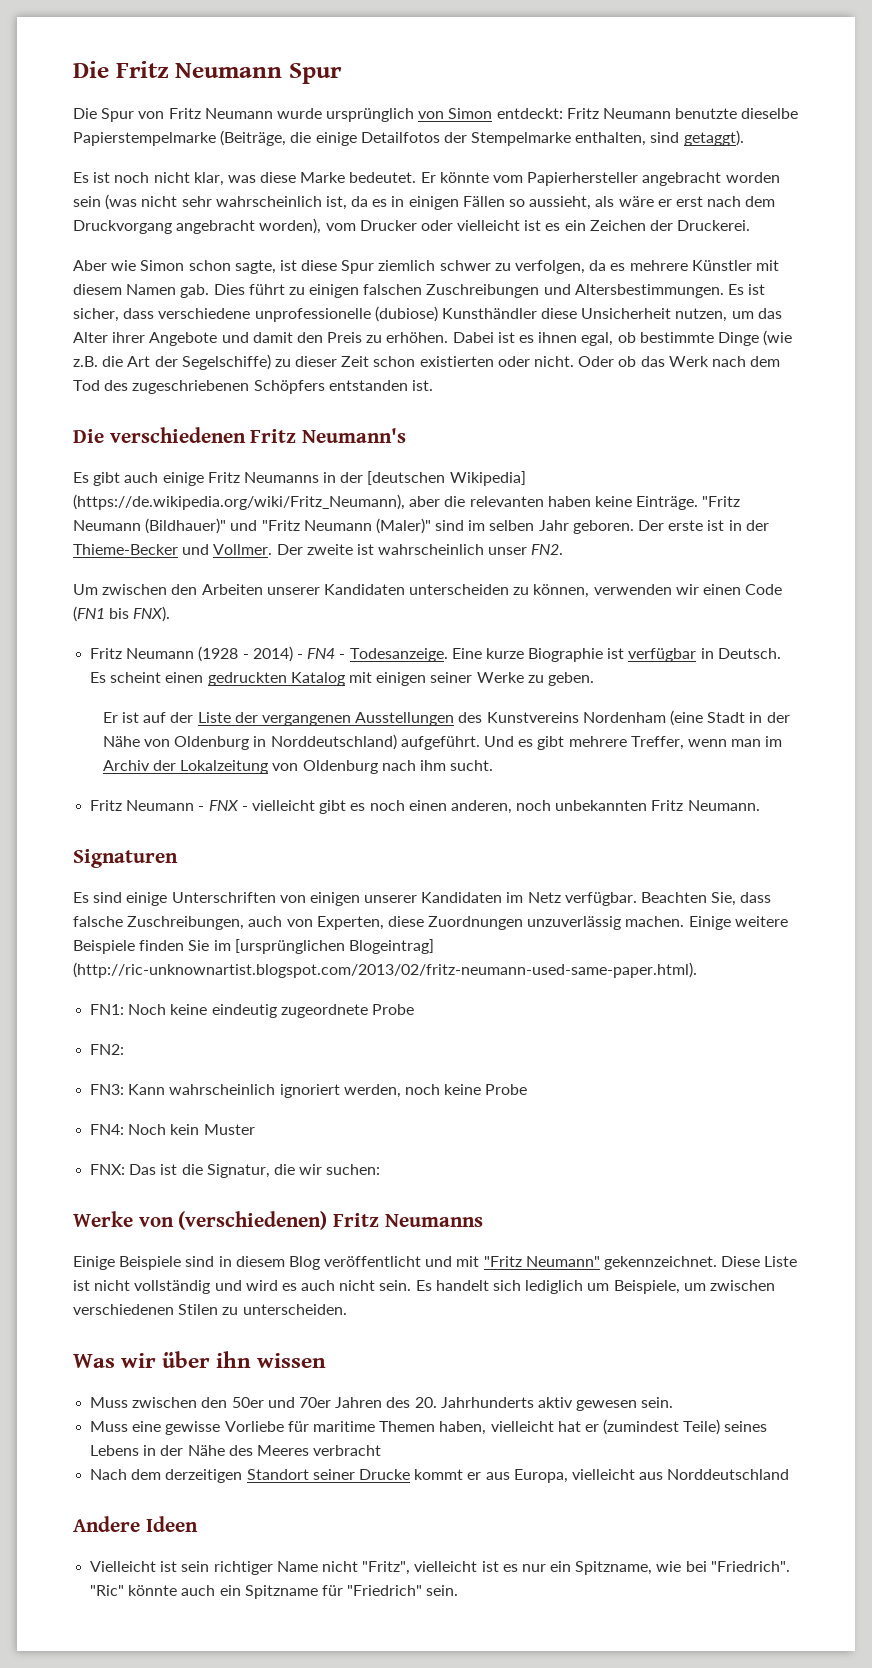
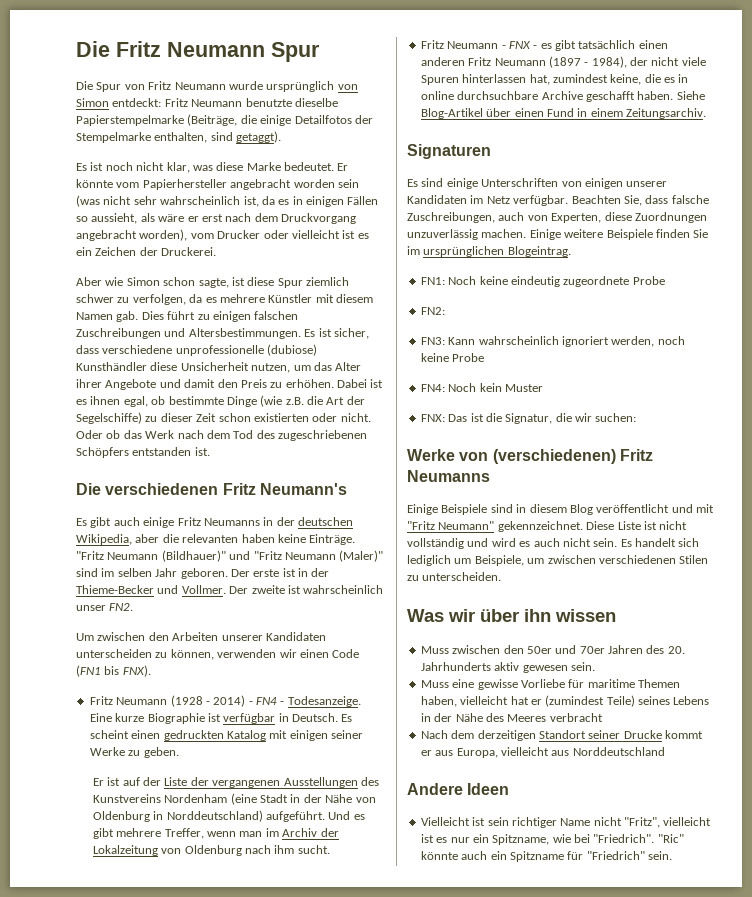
- Es gibt auch einige Fritz Neumanns in der [deutschen Wikipedia] (https://de.wikipedia.org/wiki/Fritz_Neumann), aber die relevanten haben keine Einträge.
+ Es gibt auch einige Fritz Neumanns in der deutschen Wikipedia, aber die relevanten haben keine Einträge.
- Fritz Neumann - FNX - vielleicht gibt es noch einen anderen, noch unbekannten Fritz Neumann.
+ Fritz Neumann - FNX - es gibt tatsächlich einen anderen Fritz Neumann (1897 - 1984), der nicht viele Spuren hinterlassen hat, zumindest keine, die es in online durchsuchbare Archive geschafft haben. Siehe Blog-Artikel über einen Fund in einem Zeitungsarchiv.
- Einige weitere Beispiele finden Sie im [ursprünglichen Blogeintrag] (http://ric-unknownartist.blogspot.com/2013/02/fritz-neumann-used-same-paper.html).
+ Einige weitere Beispiele finden Sie im ursprünglichen Blogeintrag.

